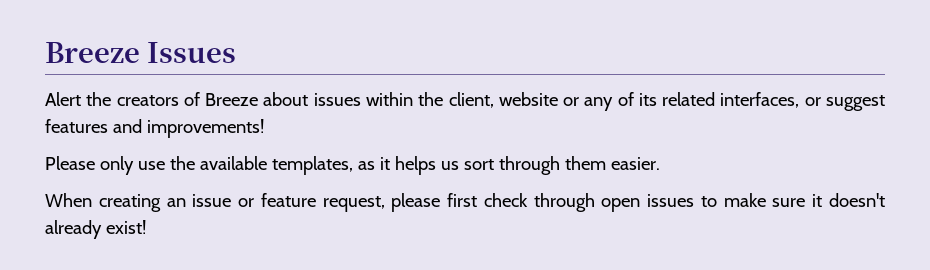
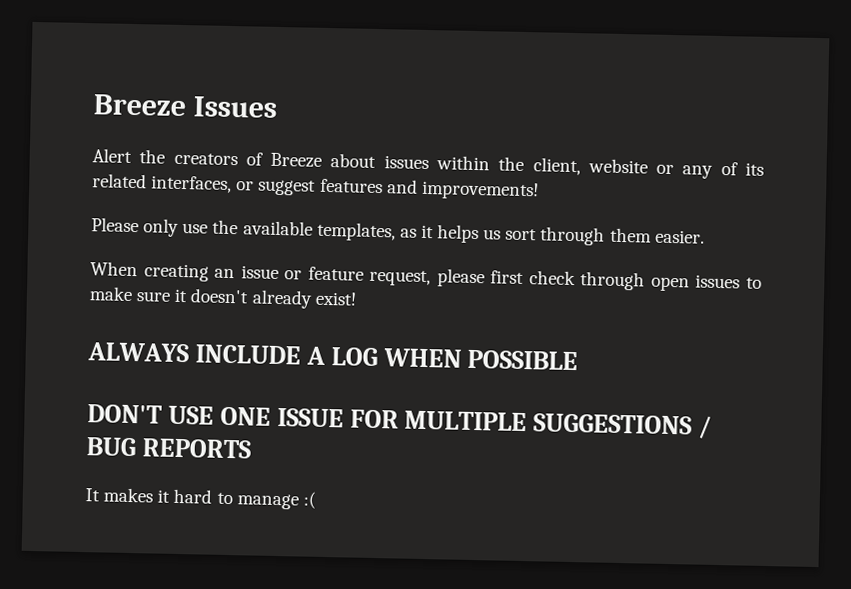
+ ALWAYS INCLUDE A LOG WHEN POSSIBLE
+ DON'T USE ONE ISSUE FOR MULTIPLE SUGGESTIONS / BUG REPORTS
+ It makes it hard to manage :(

